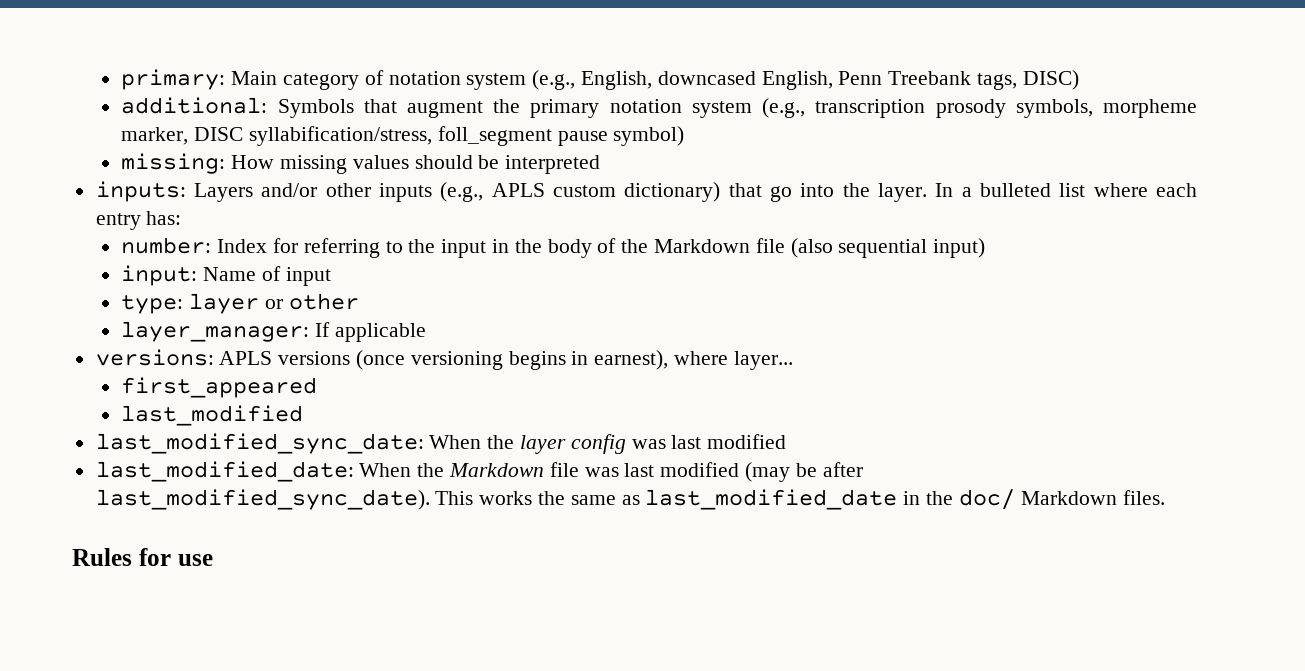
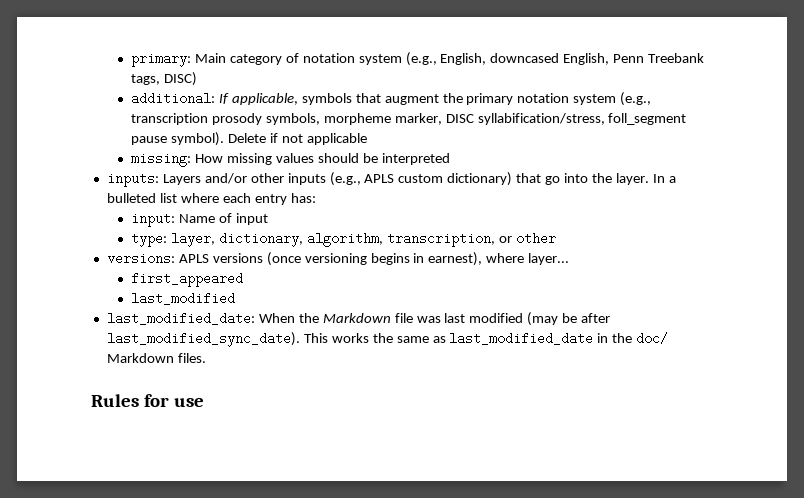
- additional: Symbols that augment the primary notation system (e.g., transcription prosody symbols, morpheme marker, DISC syllabification/stress, foll_segment pause symbol)
+ additional: If applicable, symbols that augment the primary notation system (e.g., transcription prosody symbols, morpheme marker, DISC syllabification/stress, foll_segment pause symbol). Delete if not applicable
- number: Index for referring to the input in the body of the Markdown file (also sequential input)
- type: layer or other
+ type: layer, dictionary, algorithm, transcription, or other
- layer_manager: If applicable
- last_modified_sync_date: When the layer config was last modified

